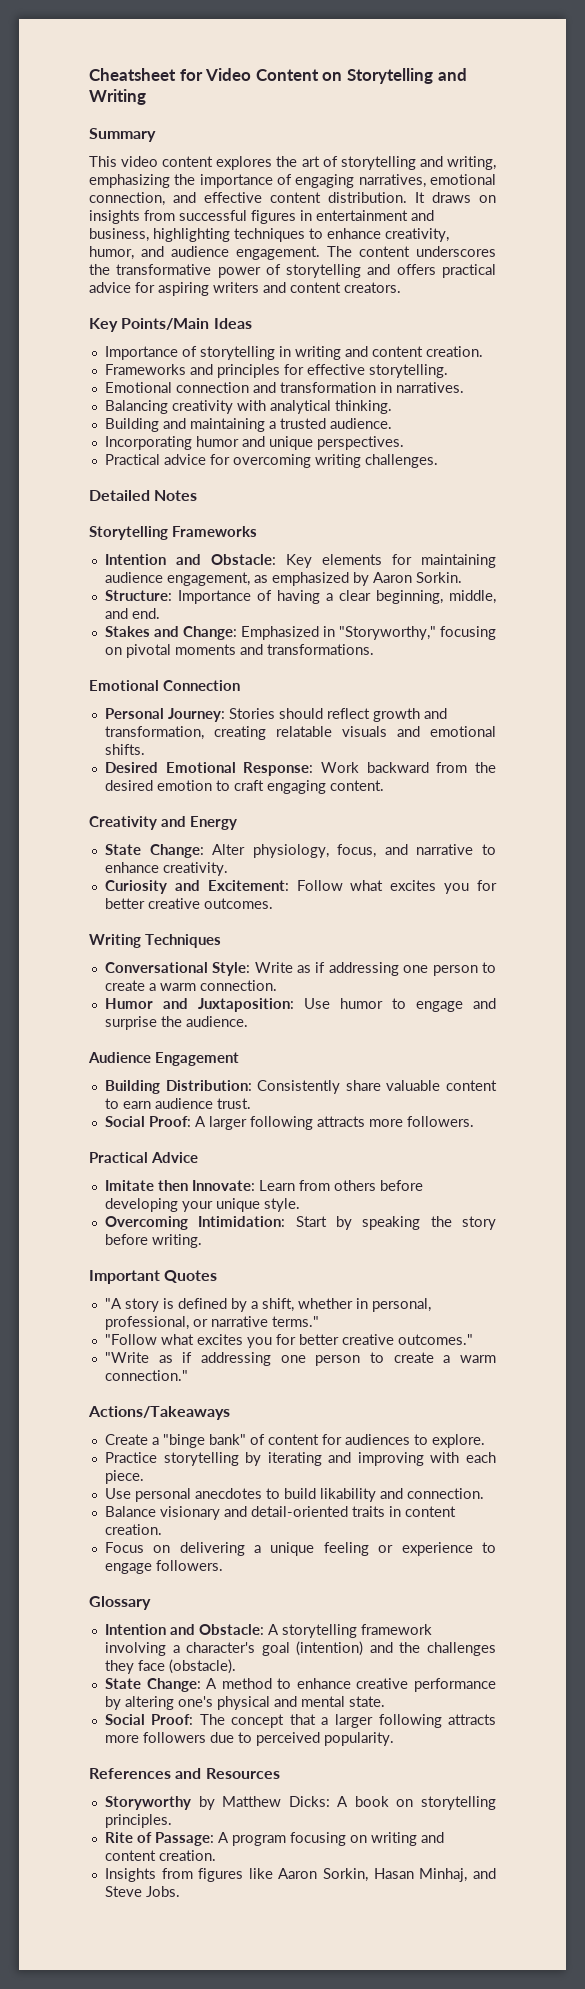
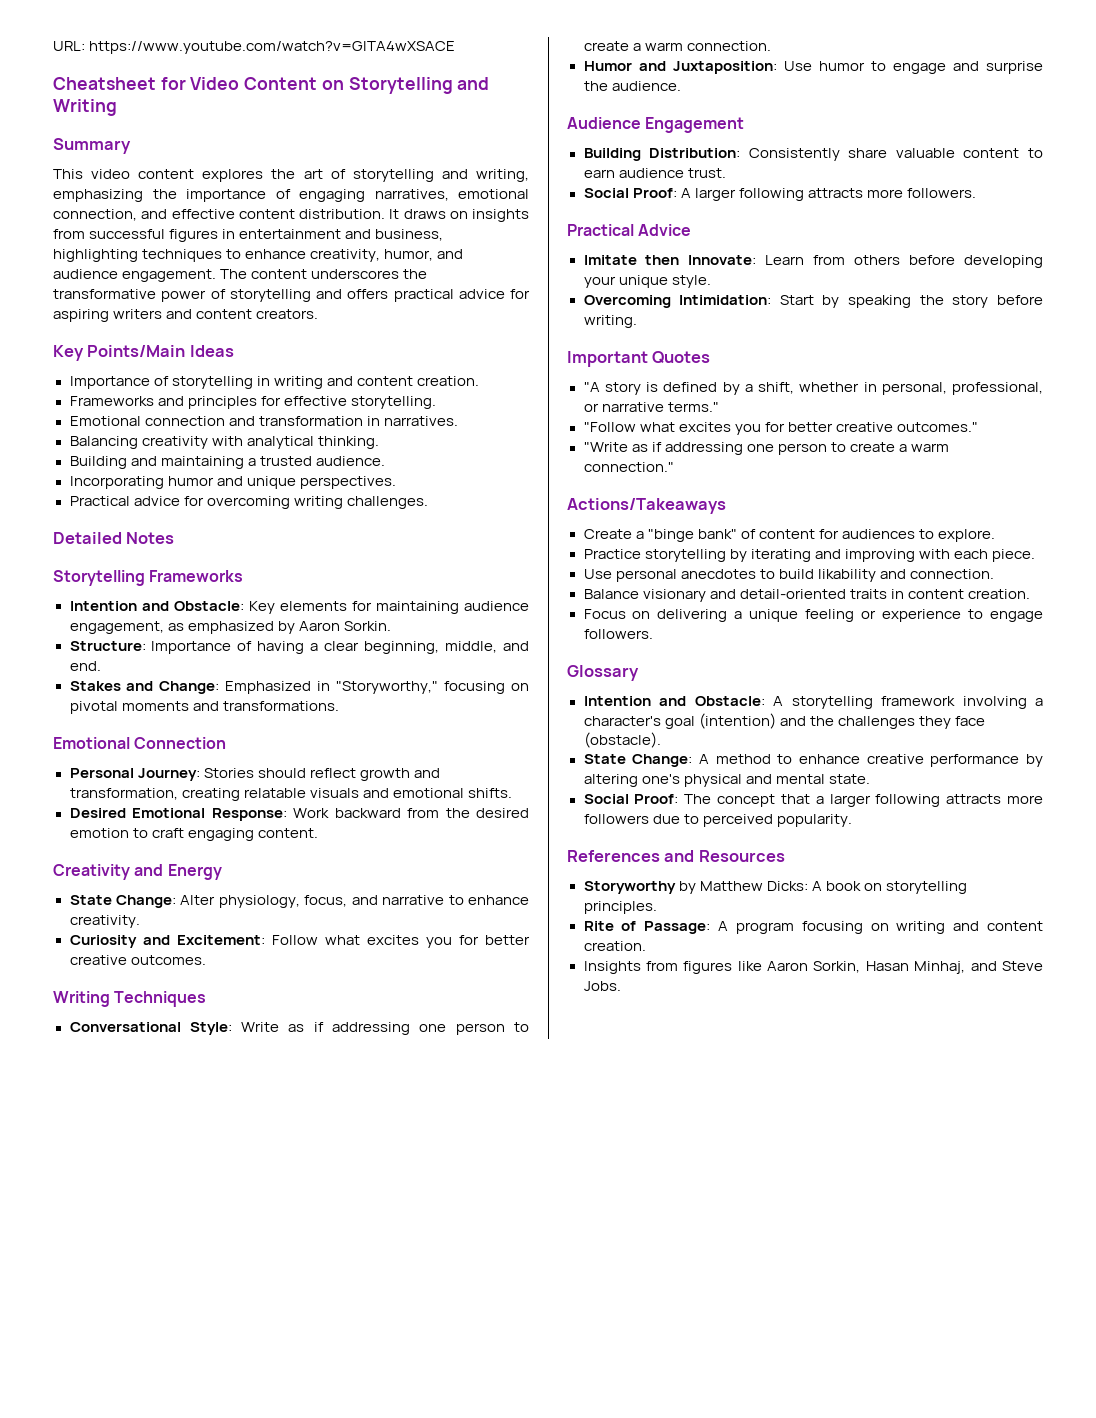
+ URL: https://www.youtube.com/watch?v=GlTA4wXSACE

